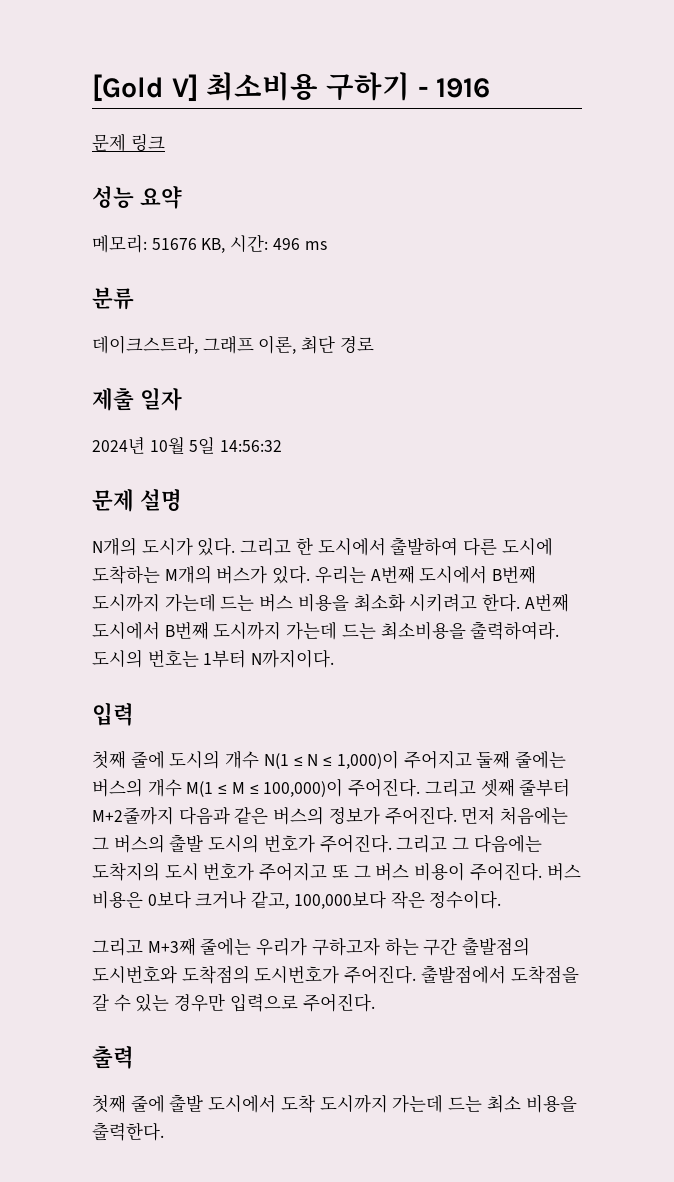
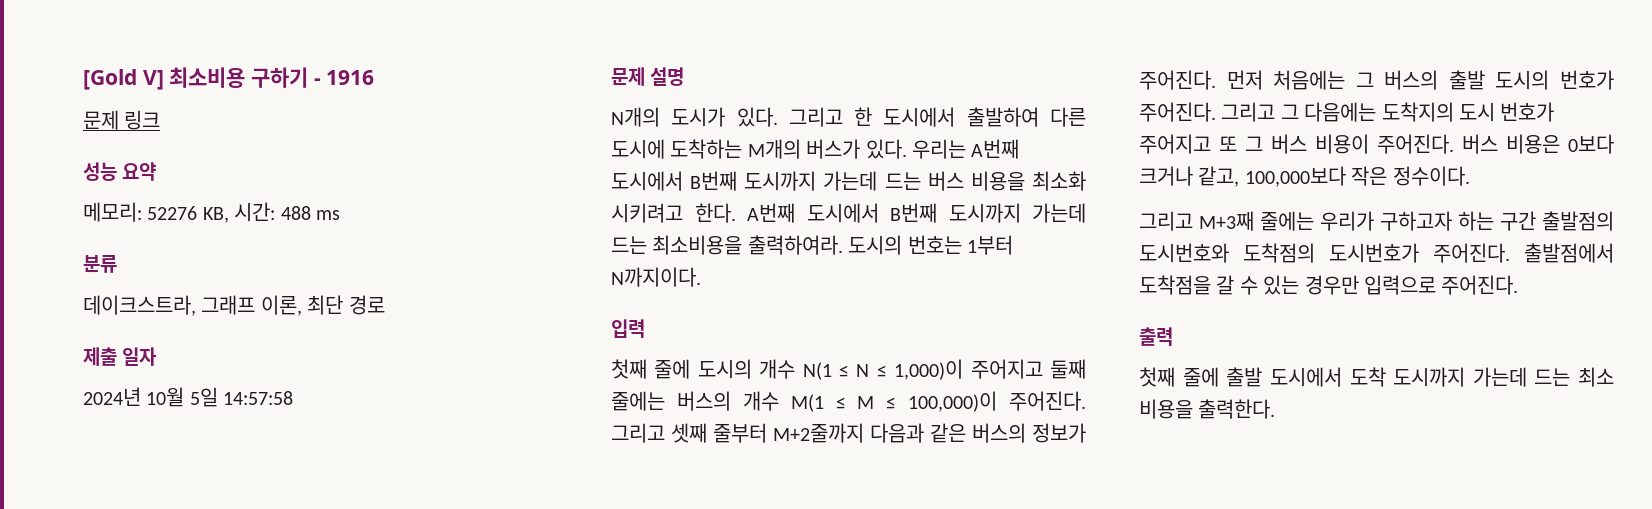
- 메모리: 51676 KB, 시간: 496 ms
+ 메모리: 52276 KB, 시간: 488 ms
- 2024년 10월 5일 14:56:32
+ 2024년 10월 5일 14:57:58

